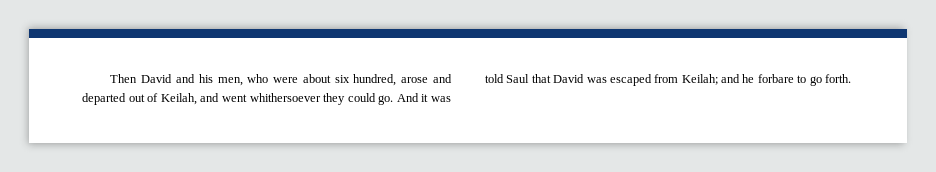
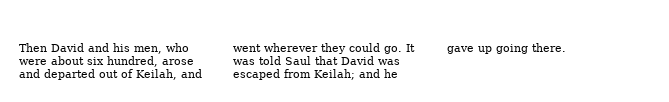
- Then David and his men, who were about six hundred, arose and departed out of Keilah, and went whithersoever they could go.
+ Then David and his men, who were about six hundred, arose and departed out of Keilah, and went wherever they could go.
- And it was told Saul that David was escaped from Keilah; and he forbare to go forth.
+ It was told Saul that David was escaped from Keilah; and he gave up going there.

